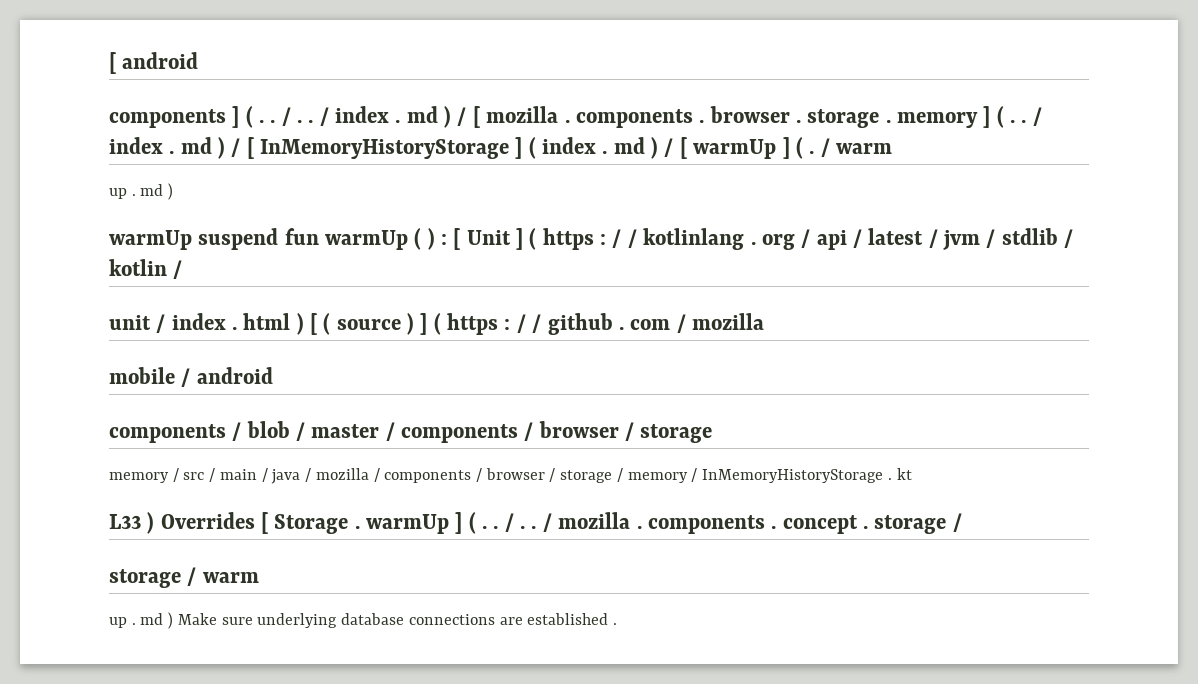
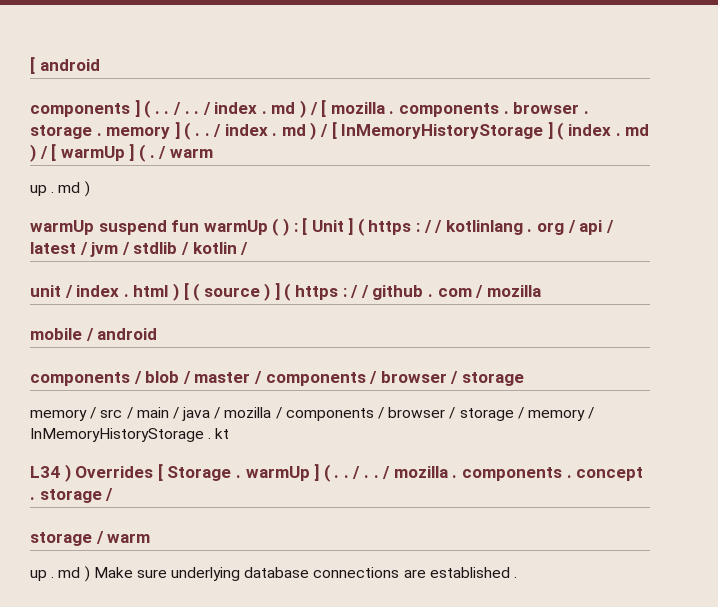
- L33 ) Overrides [ Storage . warmUp ] ( . .
+ L34 ) Overrides [ Storage . warmUp ] ( . .

